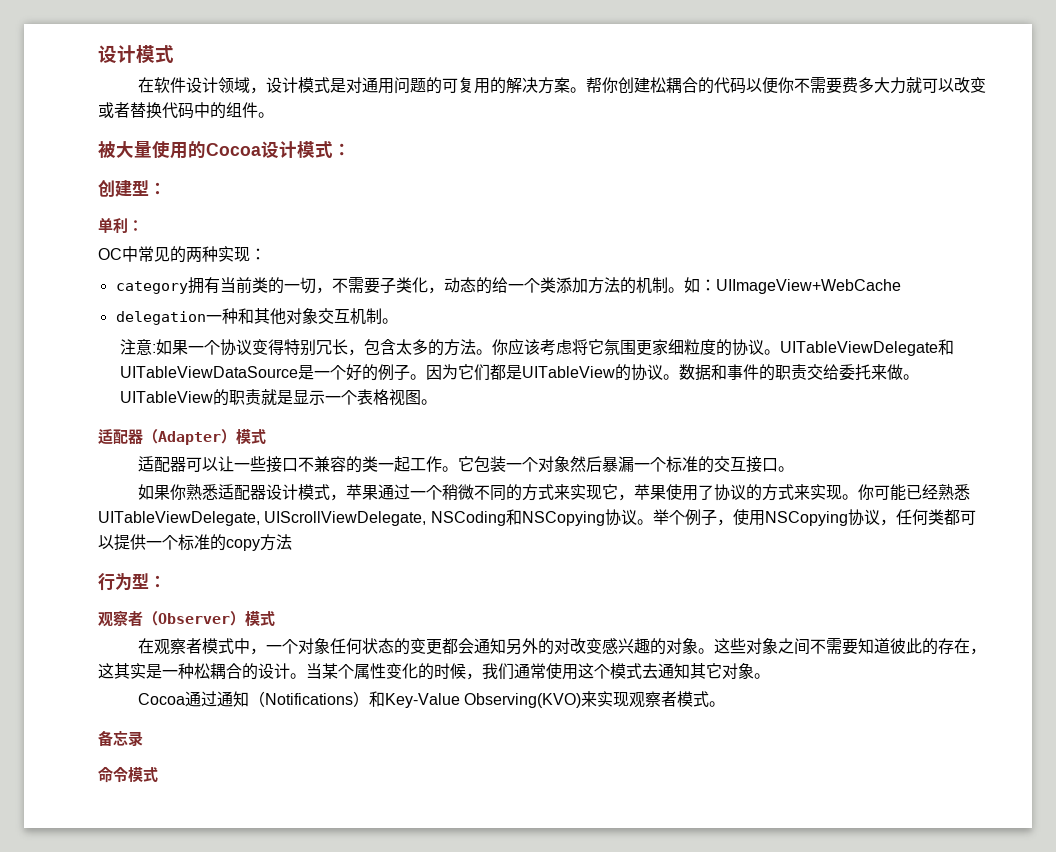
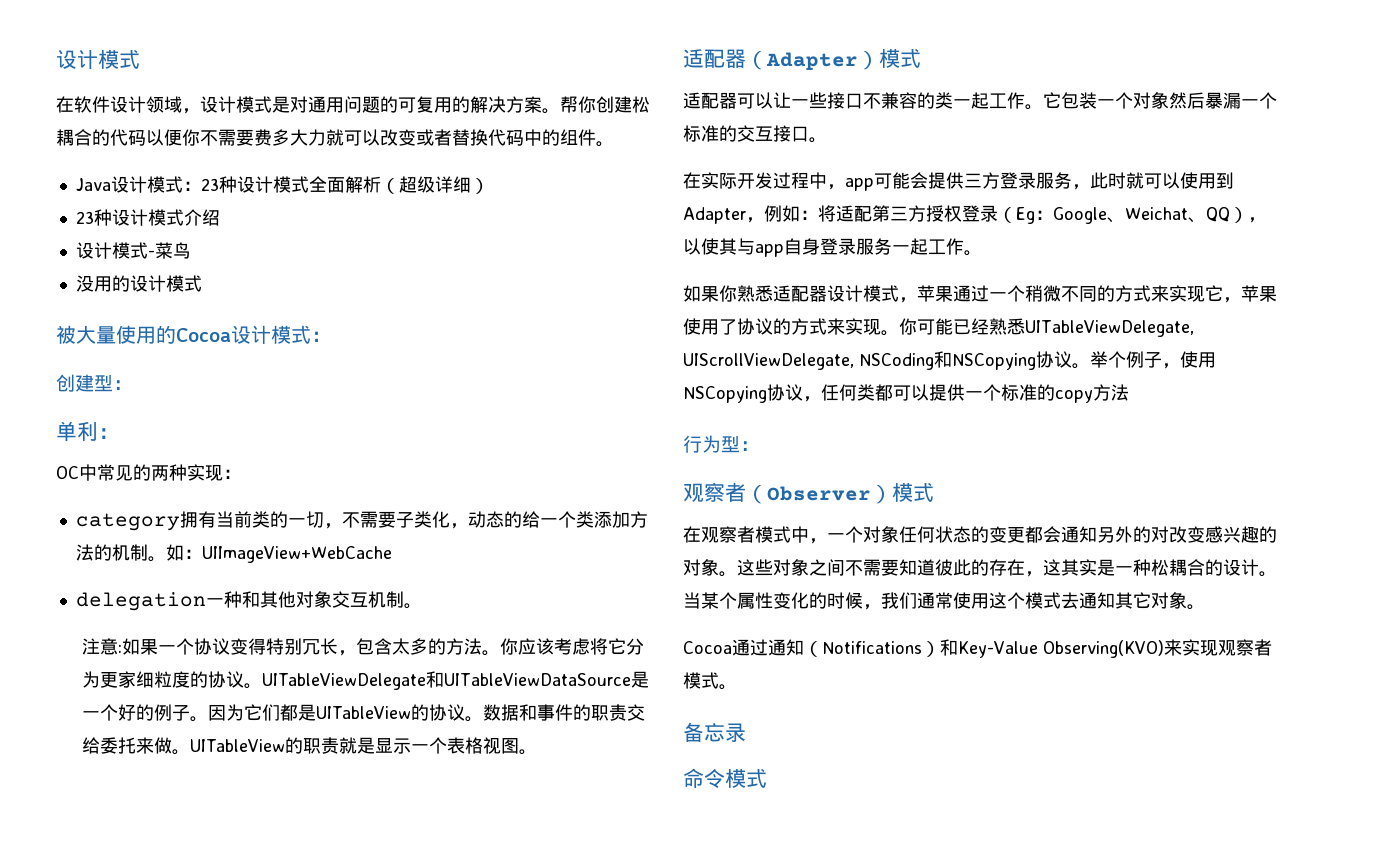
+ Java设计模式：23种设计模式全面解析（超级详细）
+ 23种设计模式介绍
+ 设计模式-菜鸟
+ 没用的设计模式
- 你应该考虑将它氛围更家细粒度的协议。
+ 你应该考虑将它分为更家细粒度的协议。
+ 在实际开发过程中，app可能会提供三方登录服务，此时就可以使用到Adapter，例如：将适配第三方授权登录（Eg：Google、Weichat、QQ），以使其与app自身登录服务一起工作。

